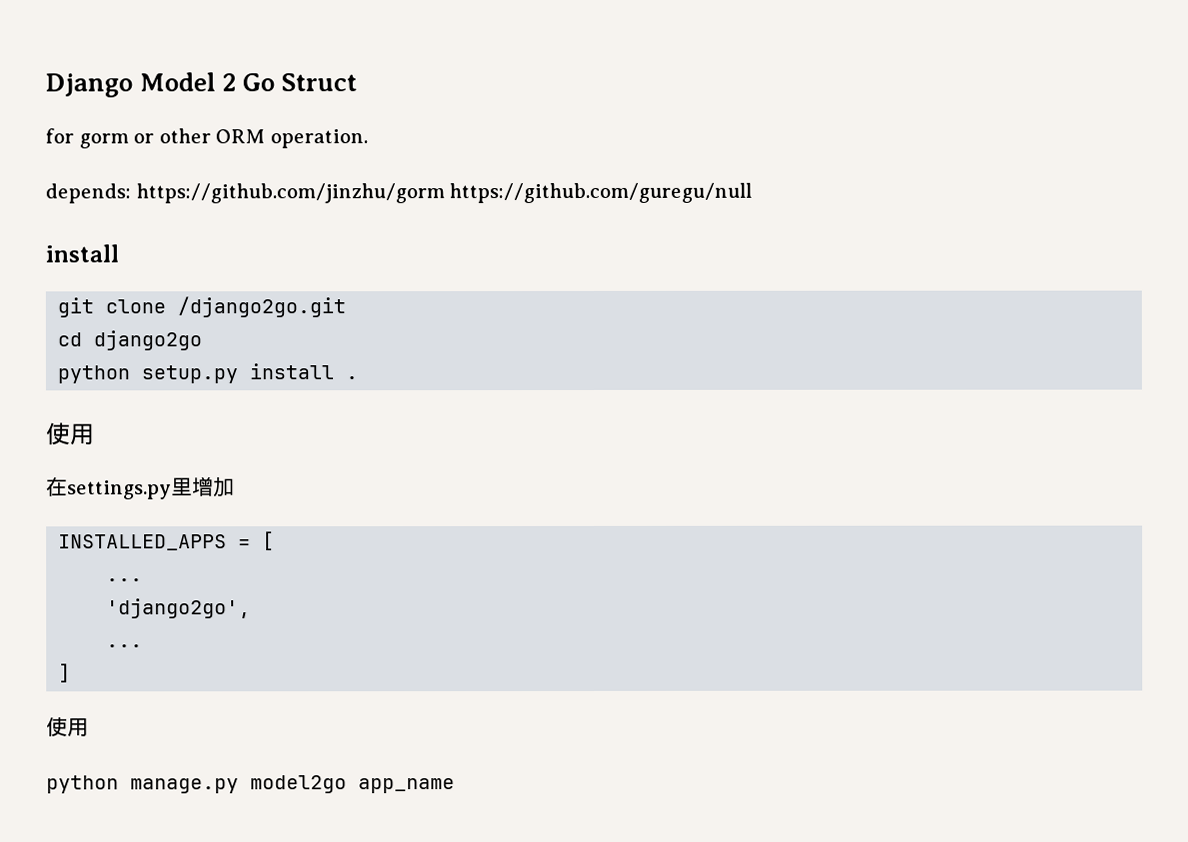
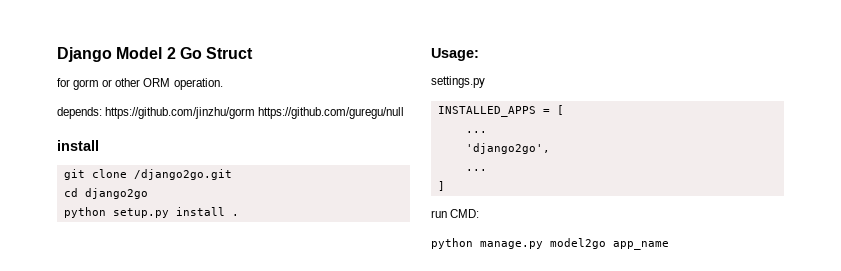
  python setup.py install .
- 使用
- 在settings.py里增加
+ Usage:
+ settings.py
  ]
- 使用
+ run CMD:

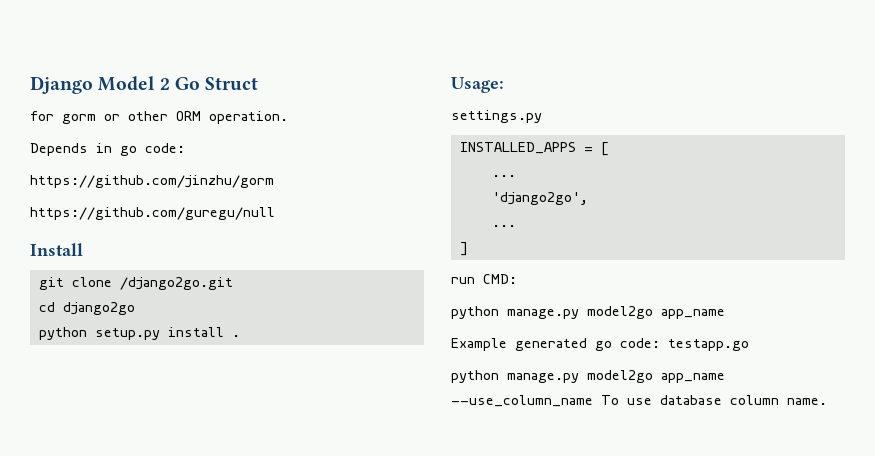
- depends: https://github.com/jinzhu/gorm https://github.com/guregu/null
- install
+ Depends in go code:
+ https://github.com/jinzhu/gorm
+ https://github.com/guregu/null
+ Install
+ Example generated go code: testapp.go
+ python manage.py model2go app_name --use_column_name To use database column name.

